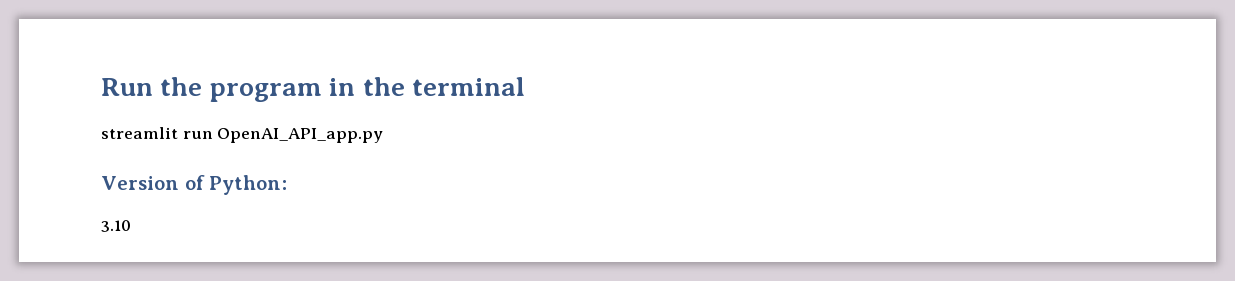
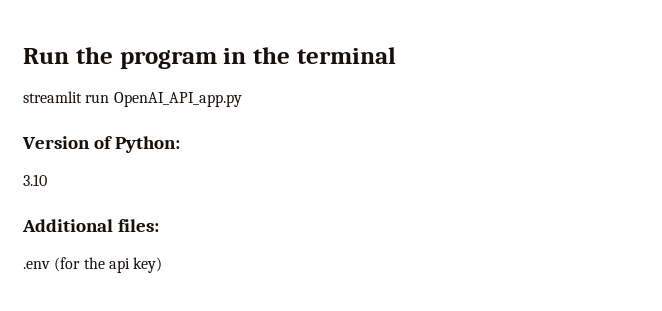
+ Additional files:
+ .env (for the api key)

